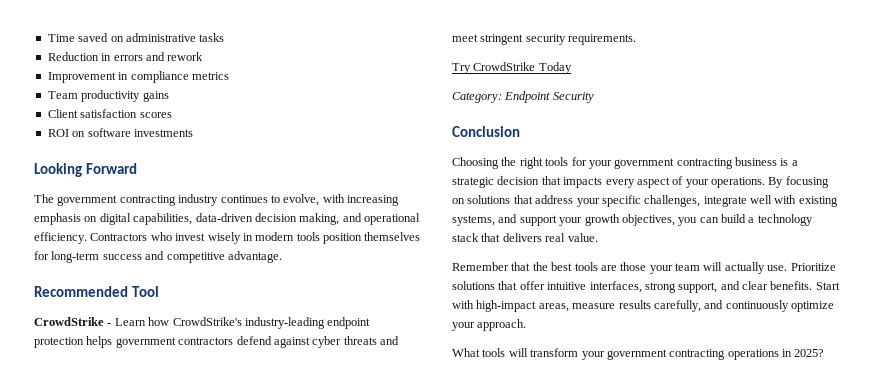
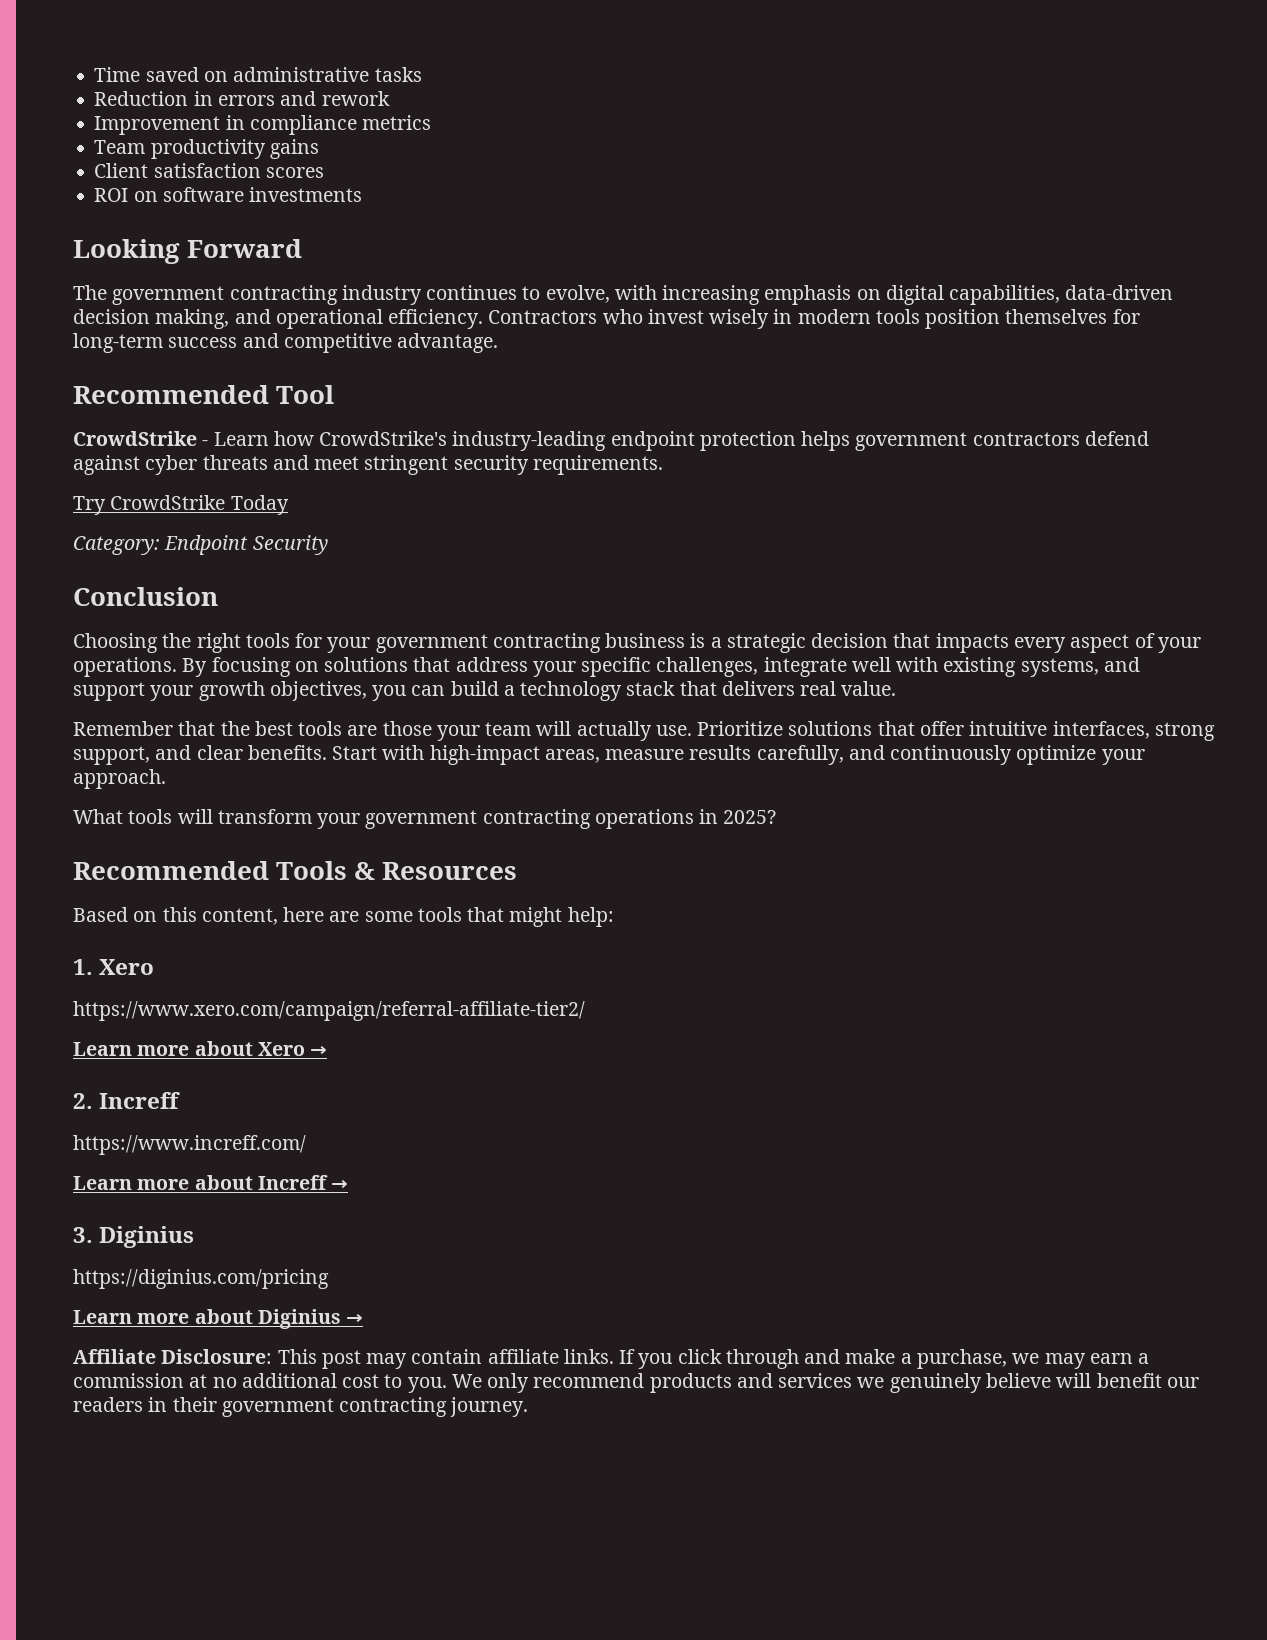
+ Recommended Tools & Resources
+ Based on this content, here are some tools that might help:
+ 1. Xero
+ https://www.xero.com/campaign/referral-affiliate-tier2/
+ Learn more about Xero →
+ 2. Increff
+ https://www.increff.com/
+ Learn more about Increff →
+ 3. Diginius
+ https://diginius.com/pricing
+ Learn more about Diginius →
+ Affiliate Disclosure: This post may contain affiliate links. If you click through and make a purchase, we may earn a commission at no additional cost to you. We only recommend products and services we genuinely believe will benefit our readers in their government contracting journey.

